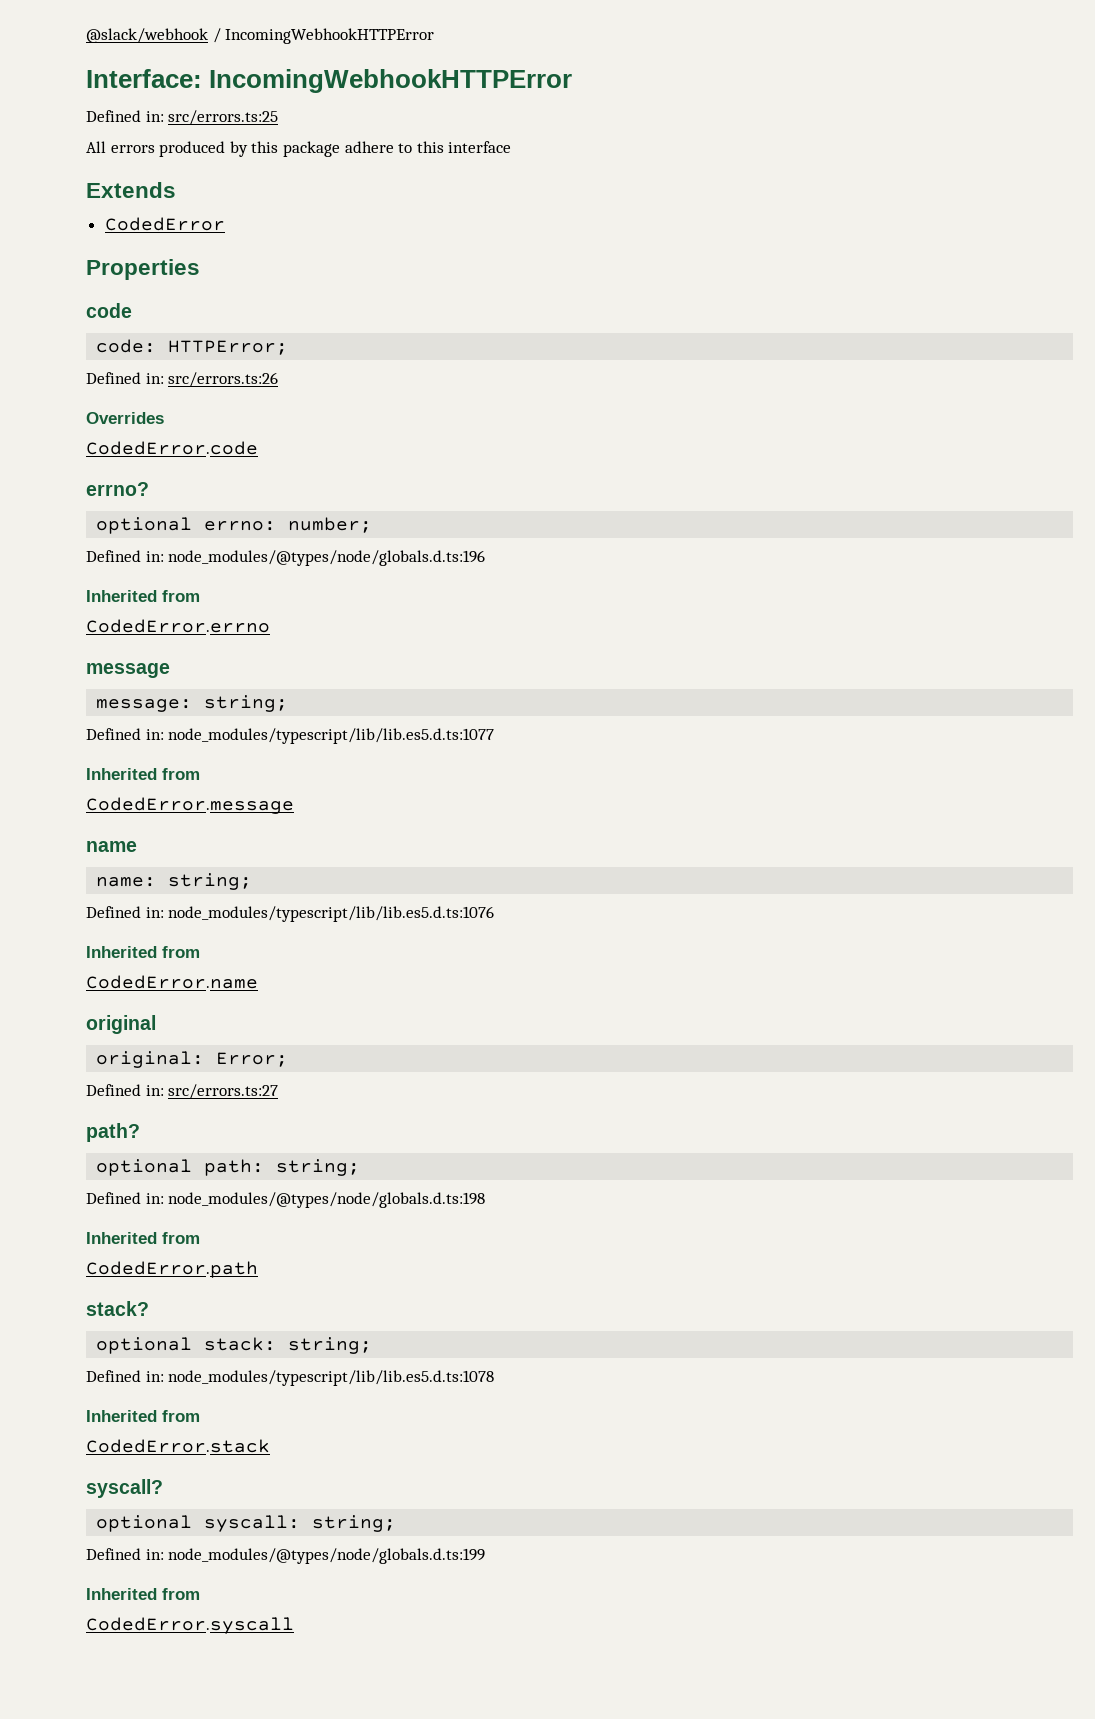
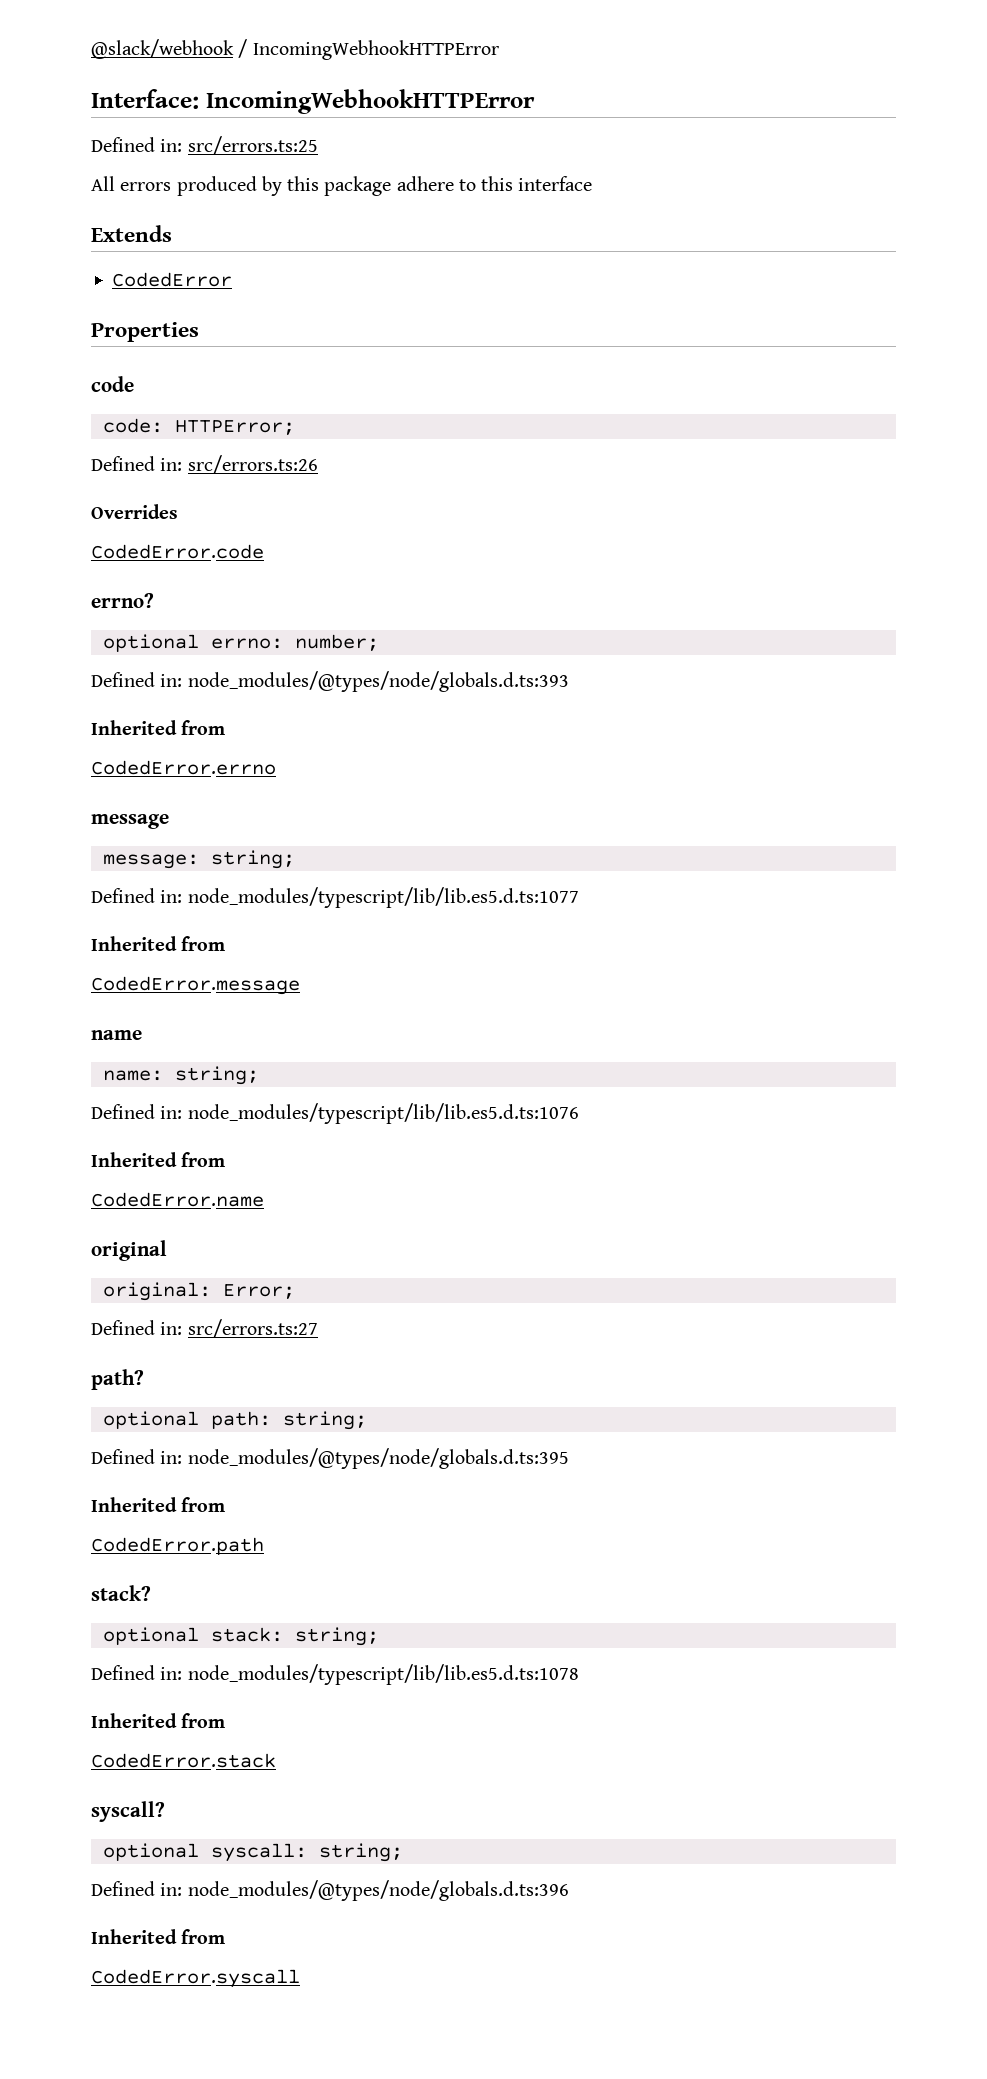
- Defined in: node_modules/@types/node/globals.d.ts:196
+ Defined in: node_modules/@types/node/globals.d.ts:393
- Defined in: node_modules/@types/node/globals.d.ts:198
+ Defined in: node_modules/@types/node/globals.d.ts:395
- Defined in: node_modules/@types/node/globals.d.ts:199
+ Defined in: node_modules/@types/node/globals.d.ts:396

